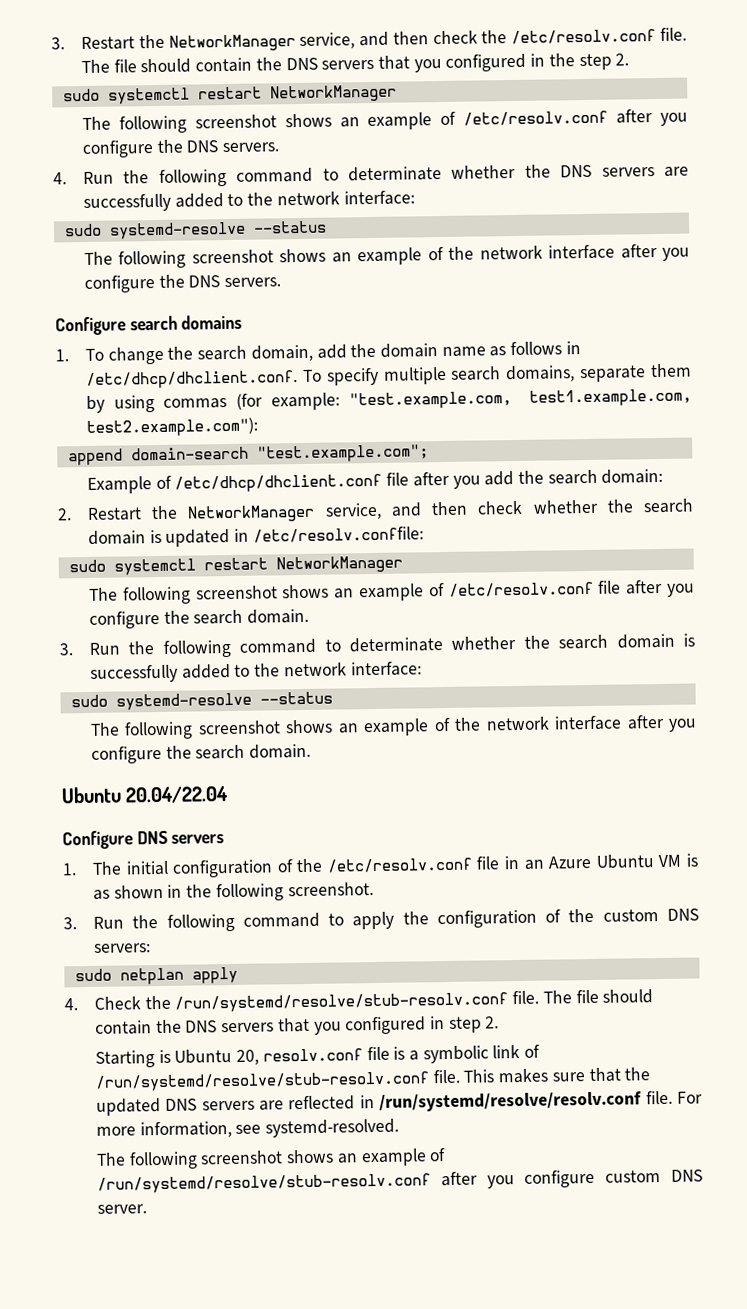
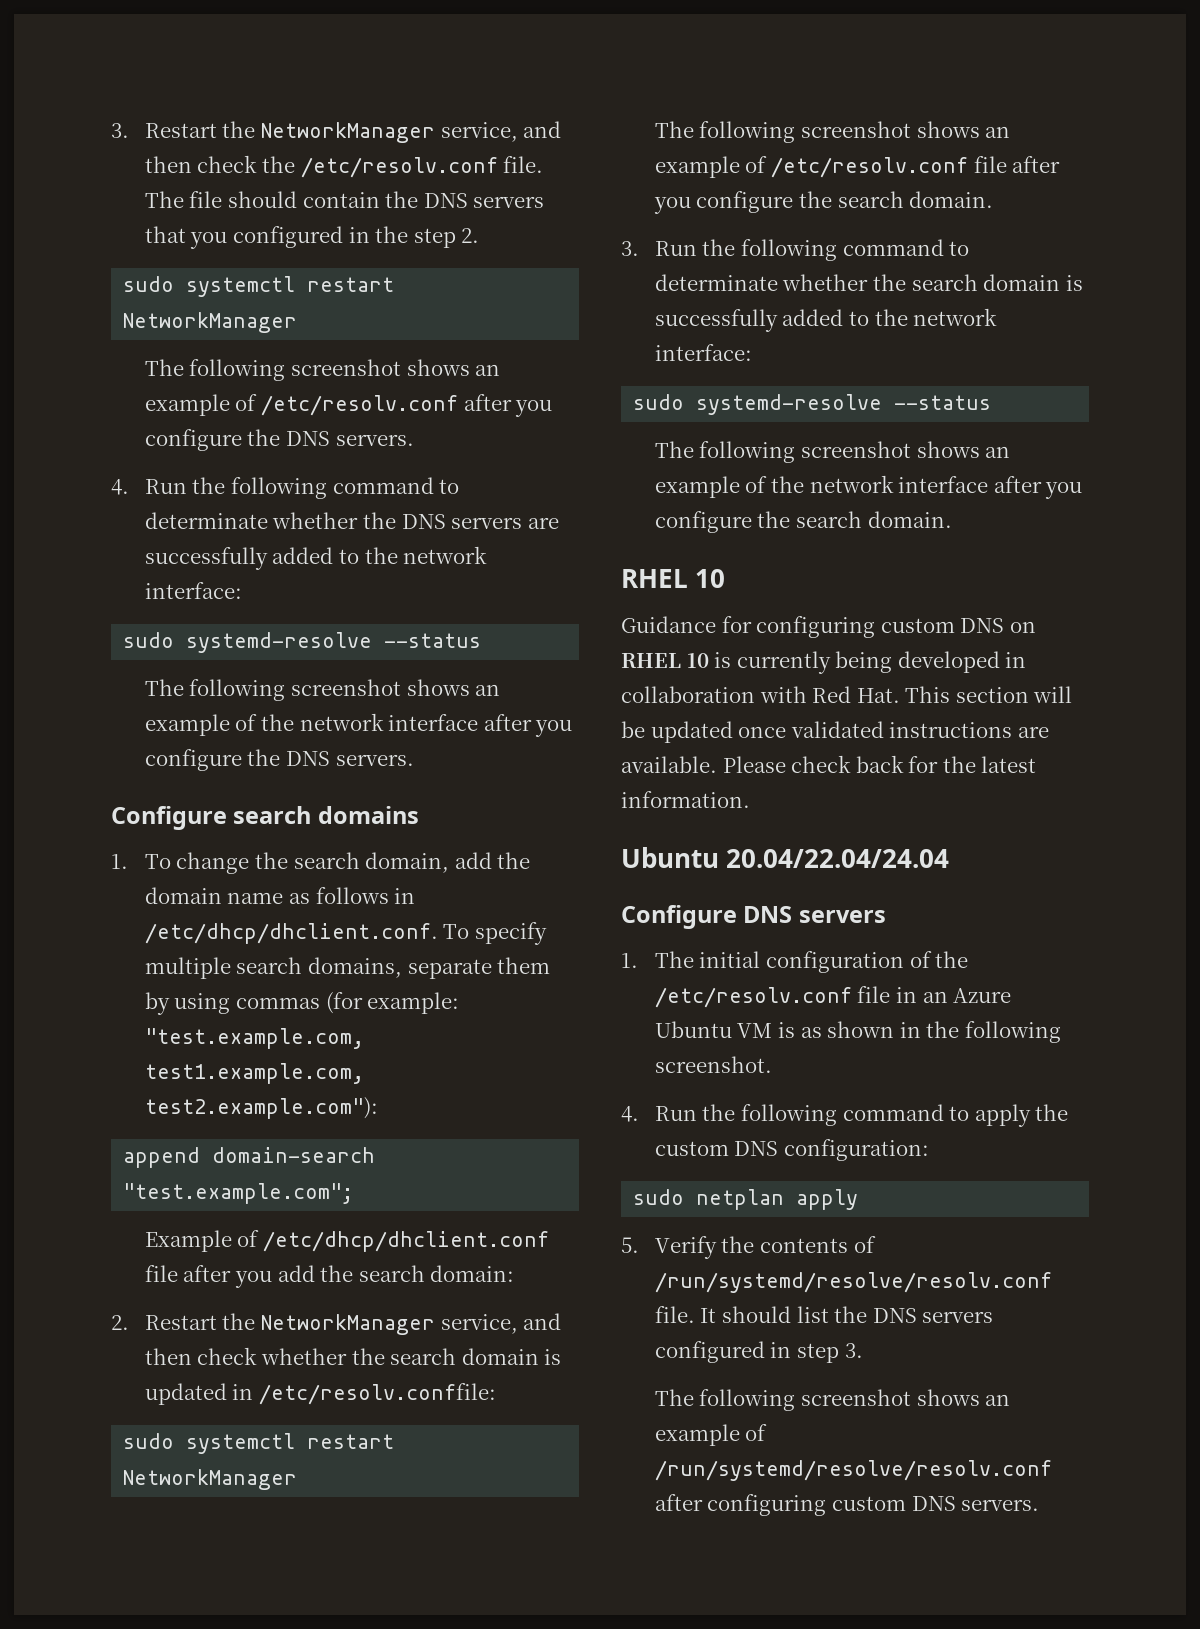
  The following screenshot shows an example of the network interface after you configure the search domain.
- Ubuntu 20.04/22.04
+ RHEL 10
+ Guidance for configuring custom DNS on RHEL 10 is currently being developed in collaboration with Red Hat. This section will be updated once validated instructions are available. Please check back for the latest information.
+ Ubuntu 20.04/22.04/24.04
- 3. Run the following command to apply the configuration of the custom DNS servers:
+ 4. Run the following command to apply the custom DNS configuration:
- 4. Check the /run/systemd/resolve/stub-resolv.conf file. The file should contain the DNS servers that you configured in step 2.
- Starting is Ubuntu 20, resolv.conf file is a symbolic link of /run/systemd/resolve/stub-resolv.conf file. This makes sure that the updated DNS servers are reflected in /run/systemd/resolve/resolv.conf file. For more information, see systemd-resolved.
- The following screenshot shows an example of /run/systemd/resolve/stub-resolv.conf after you configure custom DNS server.
+ 5. Verify the contents of /run/systemd/resolve/resolv.conf file. It should list the DNS servers configured in step 3.
+ The following screenshot shows an example of /run/systemd/resolve/resolv.conf after configuring custom DNS servers.

